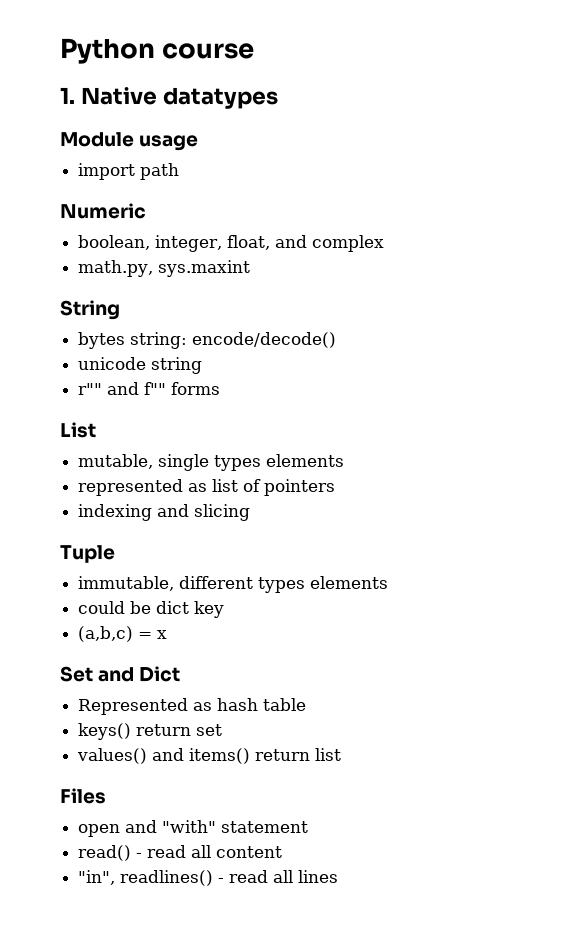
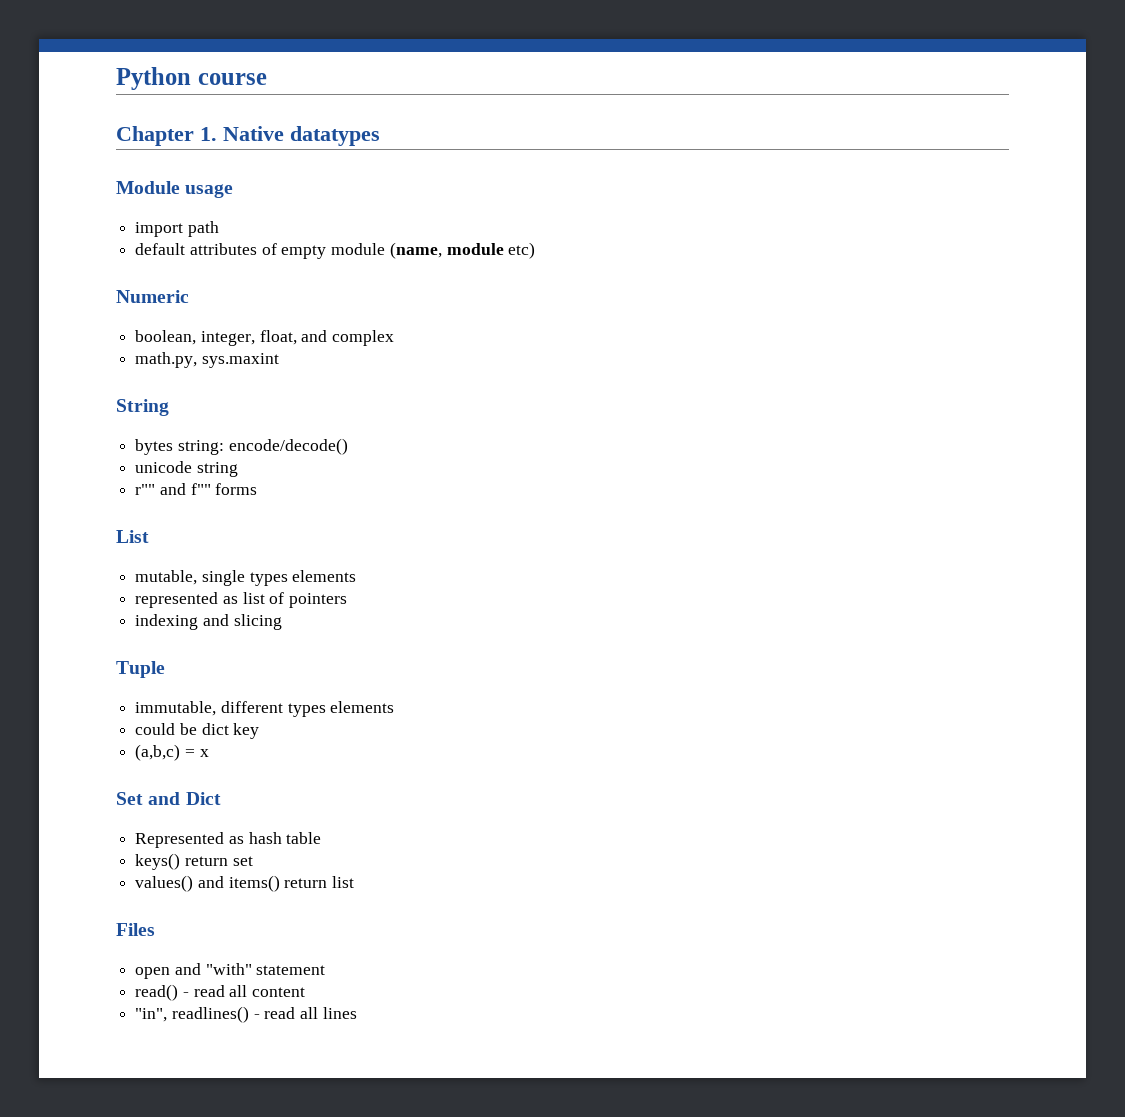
- 1. Native datatypes
+ Chapter 1. Native datatypes
+ default attributes of empty module (name, module etc)

